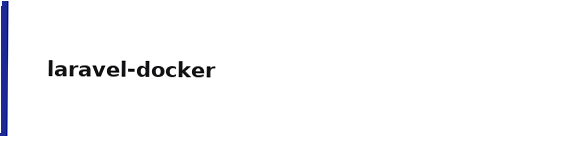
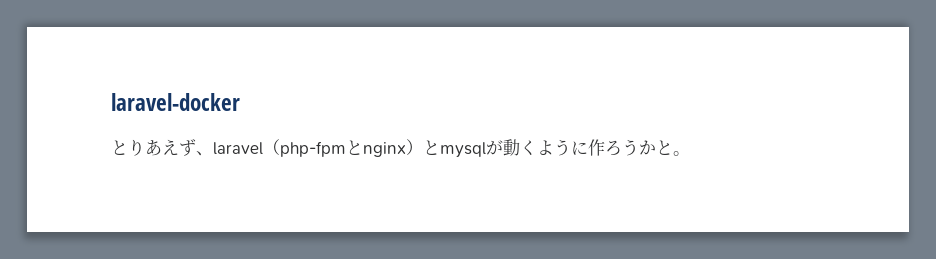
+ とりあえず、laravel（php-fpmとnginx）とmysqlが動くように作ろうかと。

